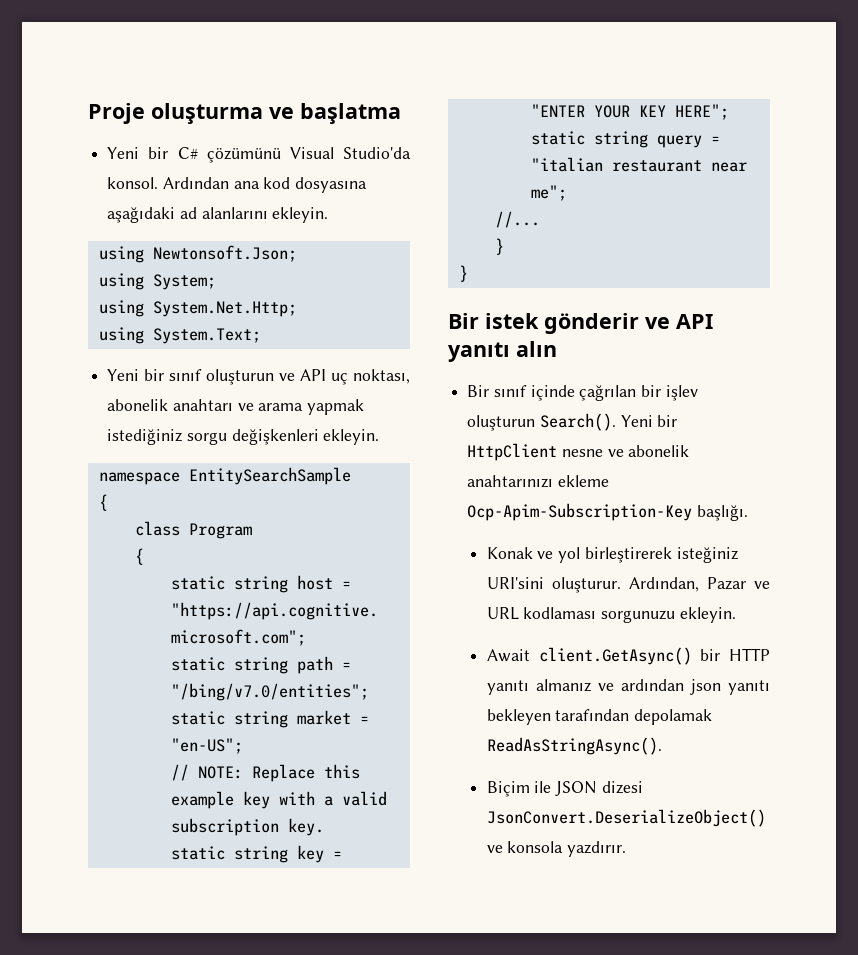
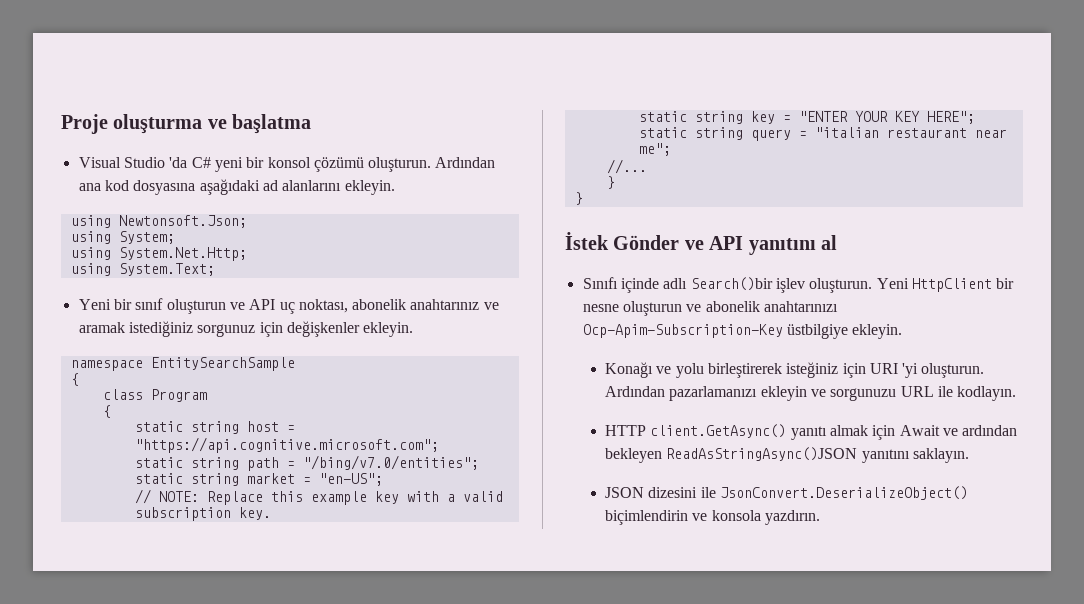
- Yeni bir C# çözümünü Visual Studio'da konsol.
+ Visual Studio 'da C# yeni bir konsol çözümü oluşturun.
- Yeni bir sınıf oluşturun ve API uç noktası, abonelik anahtarı ve arama yapmak istediğiniz sorgu değişkenleri ekleyin.
+ Yeni bir sınıf oluşturun ve API uç noktası, abonelik anahtarınız ve aramak istediğiniz sorgunuz için değişkenler ekleyin.
- Bir istek gönderir ve API yanıtı alın
- Bir sınıf içinde çağrılan bir işlev oluşturun Search(). Yeni bir HttpClient nesne ve abonelik anahtarınızı ekleme Ocp-Apim-Subscription-Key başlığı.
- Konak ve yol birleştirerek isteğiniz URI'sini oluşturur. Ardından, Pazar ve URL kodlaması sorgunuzu ekleyin.
- Await client.GetAsync() bir HTTP yanıtı almanız ve ardından json yanıtı bekleyen tarafından depolamak ReadAsStringAsync().
- Biçim ile JSON dizesi JsonConvert.DeserializeObject() ve konsola yazdırır.
+ İstek Gönder ve API yanıtını al
+ Sınıfı içinde adlı Search()bir işlev oluşturun. Yeni HttpClient bir nesne oluşturun ve abonelik anahtarınızı Ocp-Apim-Subscription-Key üstbilgiye ekleyin.
+ Konağı ve yolu birleştirerek isteğiniz için URI 'yi oluşturun. Ardından pazarlamanızı ekleyin ve sorgunuzu URL ile kodlayın.
+ HTTP client.GetAsync() yanıtı almak için Await ve ardından bekleyen ReadAsStringAsync()JSON yanıtını saklayın.
+ JSON dizesini ile JsonConvert.DeserializeObject() biçimlendirin ve konsola yazdırın.

